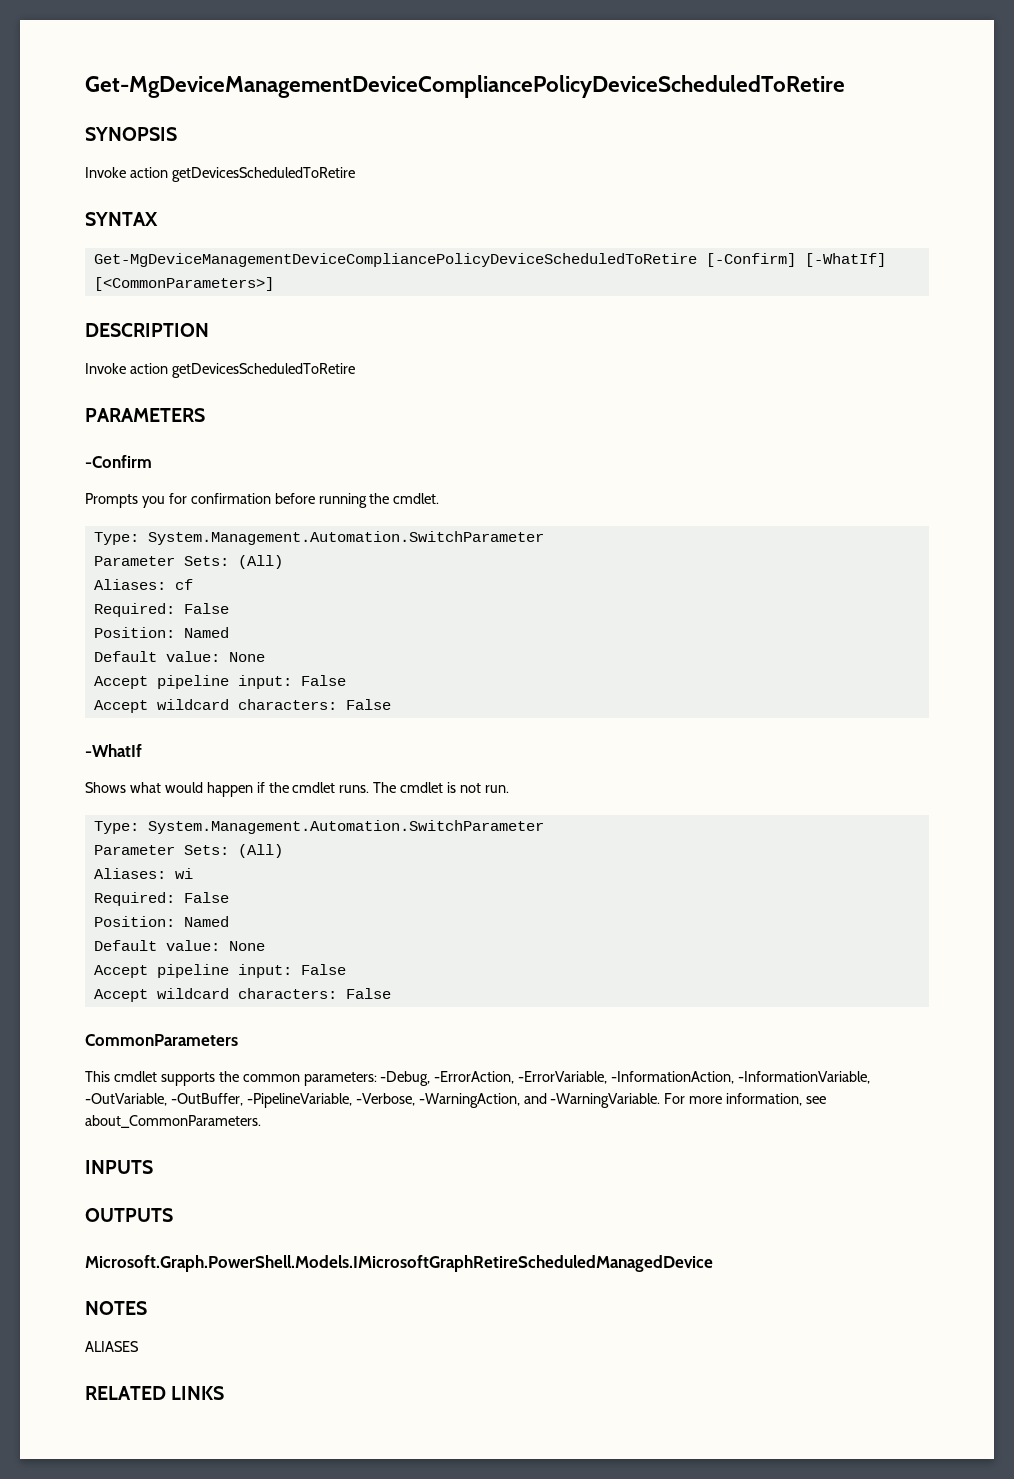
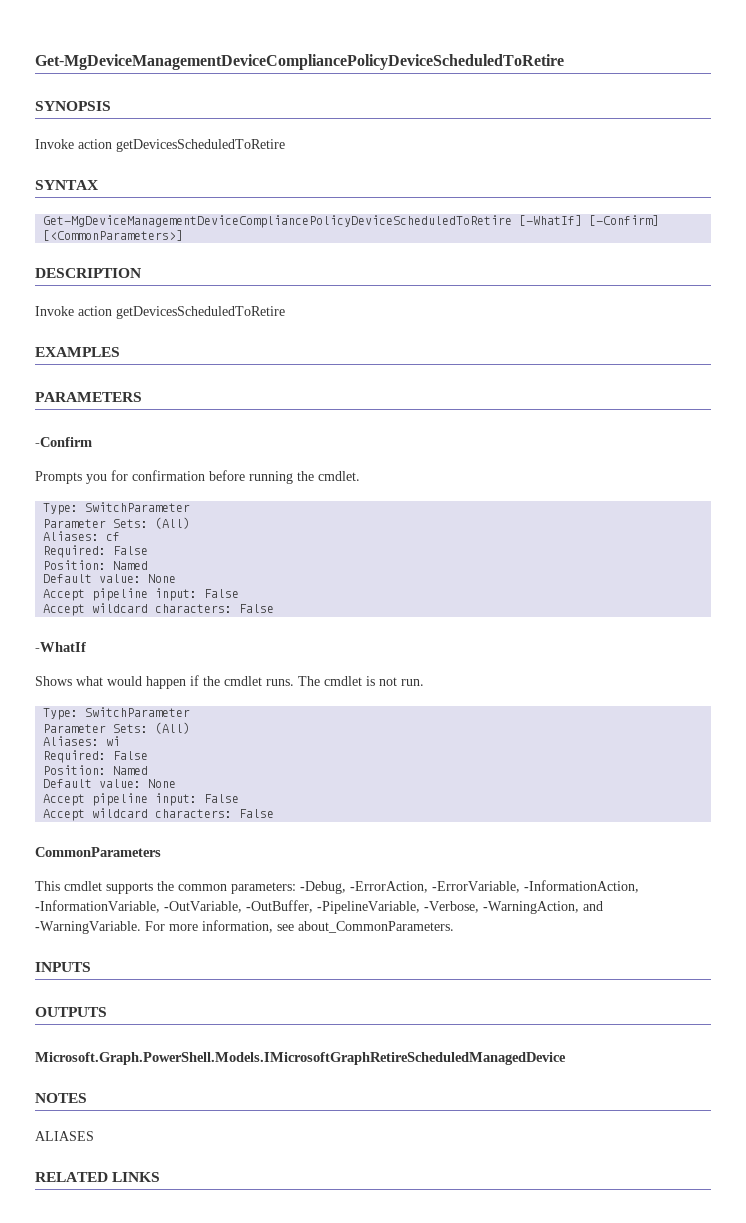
- Get-MgDeviceManagementDeviceCompliancePolicyDeviceScheduledToRetire [-Confirm] [-WhatIf] [<CommonParameters>]
+ Get-MgDeviceManagementDeviceCompliancePolicyDeviceScheduledToRetire [-WhatIf] [-Confirm] [<CommonParameters>]
+ EXAMPLES
  Prompts you for confirmation before running the cmdlet.
- Type: System.Management.Automation.SwitchParameter
+ Type: SwitchParameter
  The cmdlet is not run.
- Type: System.Management.Automation.SwitchParameter
+ Type: SwitchParameter

